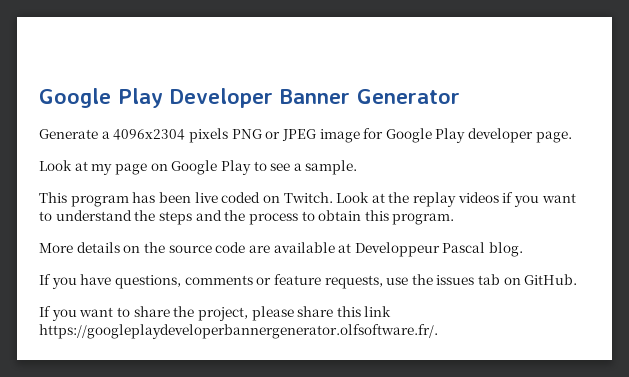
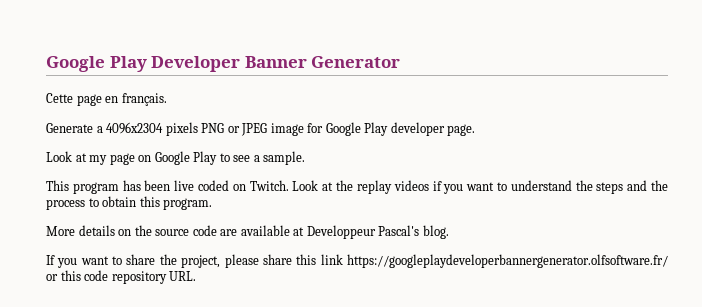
+ Cette page en français.
- More details on the source code are available at Developpeur Pascal blog.
+ More details on the source code are available at Developpeur Pascal's blog.
- If you have questions, comments or feature requests, use the issues tab on GitHub.
- If you want to share the project, please share this link https://googleplaydeveloperbannergenerator.olfsoftware.fr/.
+ If you want to share the project, please share this link https://googleplaydeveloperbannergenerator.olfsoftware.fr/ or this code repository URL.

